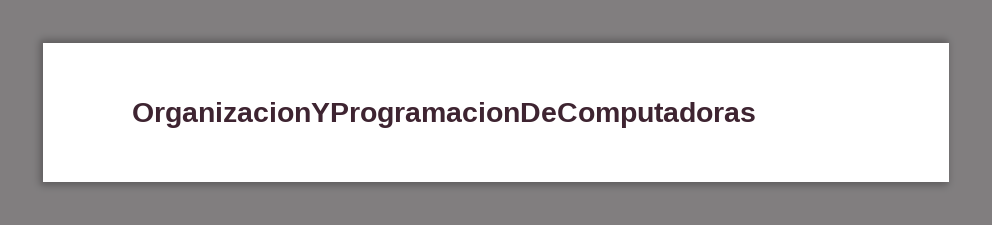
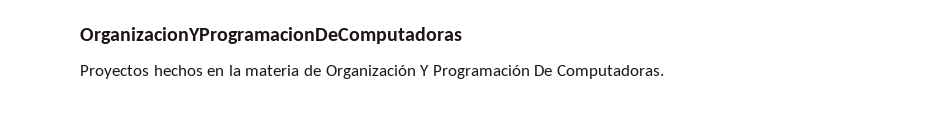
+ Proyectos hechos en la materia de Organización Y Programación De Computadoras.

